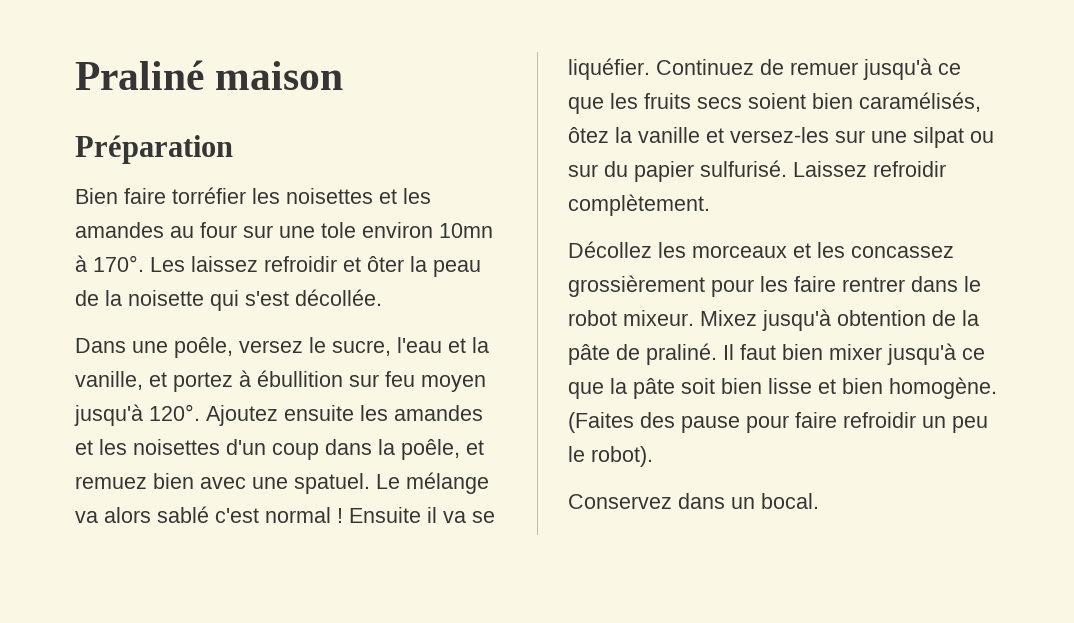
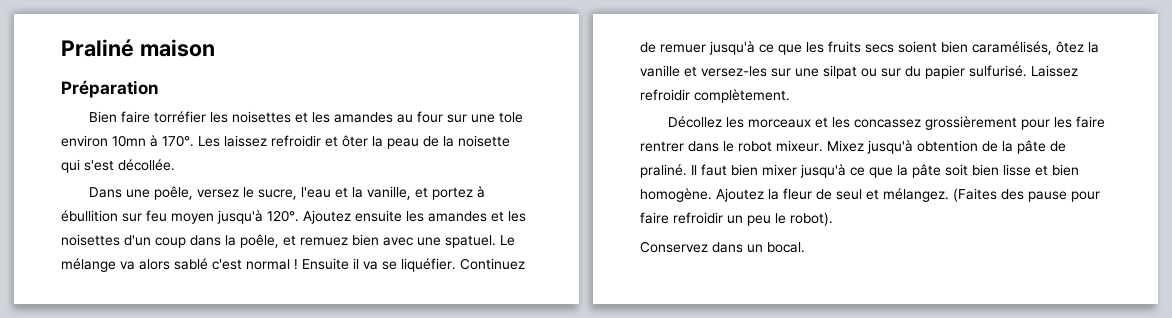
+ Ajoutez la fleur de seul et mélangez.

